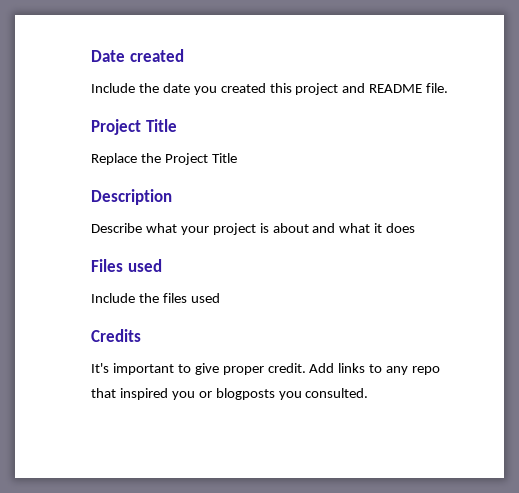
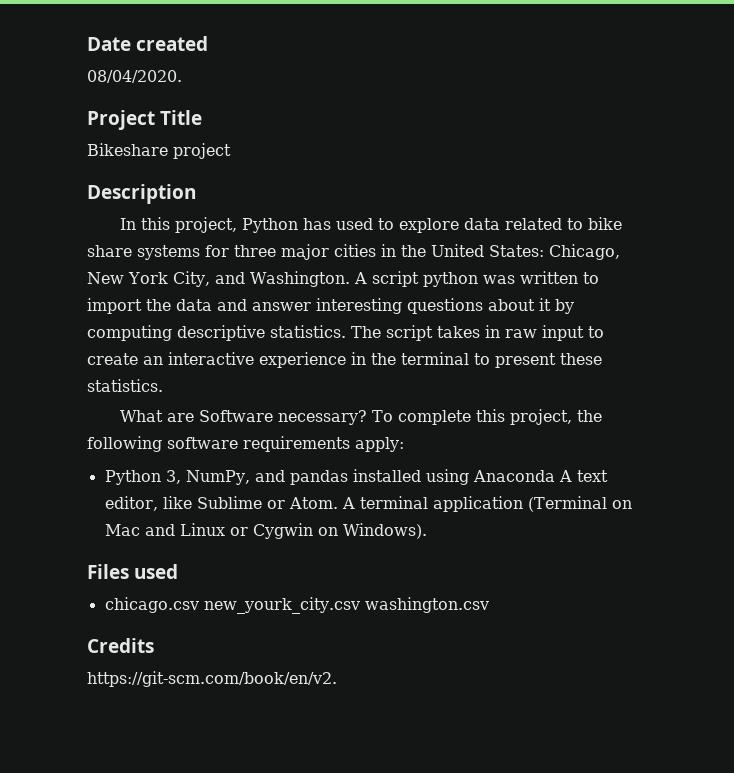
- Include the date you created this project and README file.
+ 08/04/2020.
  Project Title
- Replace the Project Title
+ Bikeshare project
  Description
- Describe what your project is about and what it does
+ In this project, Python has used to explore data related to bike share systems for three major cities in the United States: Chicago, New York City, and Washington. A script python was written to import the data and answer interesting questions about it by computing descriptive statistics. The script takes in raw input to create an interactive experience in the terminal to present these statistics.
+ What are Software necessary? To complete this project, the following software requirements apply:
+ Python 3, NumPy, and pandas installed using Anaconda A text editor, like Sublime or Atom. A terminal application (Terminal on Mac and Linux or Cygwin on Windows).
  Files used
- Include the files used
+ chicago.csv new_yourk_city.csv washington.csv
  Credits
- It's important to give proper credit. Add links to any repo that inspired you or blogposts you consulted.
+ https://git-scm.com/book/en/v2.

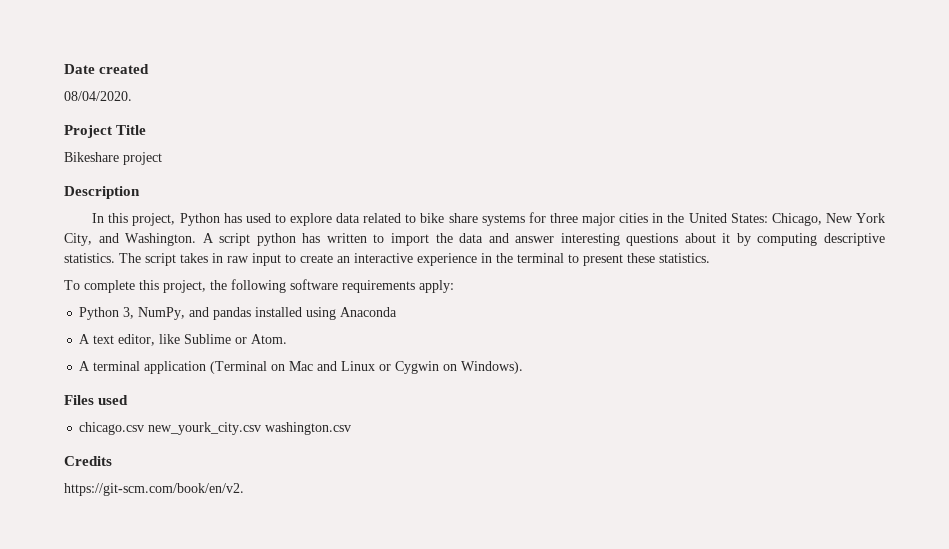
- A script python was written to import the data and answer interesting questions about it by computing descriptive statistics.
+ A script python has written to import the data and answer interesting questions about it by computing descriptive statistics.
- What are Software necessary?
- Python 3, NumPy, and pandas installed using Anaconda A text editor, like Sublime or Atom. A terminal application (Terminal on Mac and Linux or Cygwin on Windows).
+ Python 3, NumPy, and pandas installed using Anaconda
+ A text editor, like Sublime or Atom.
+ A terminal application (Terminal on Mac and Linux or Cygwin on Windows).

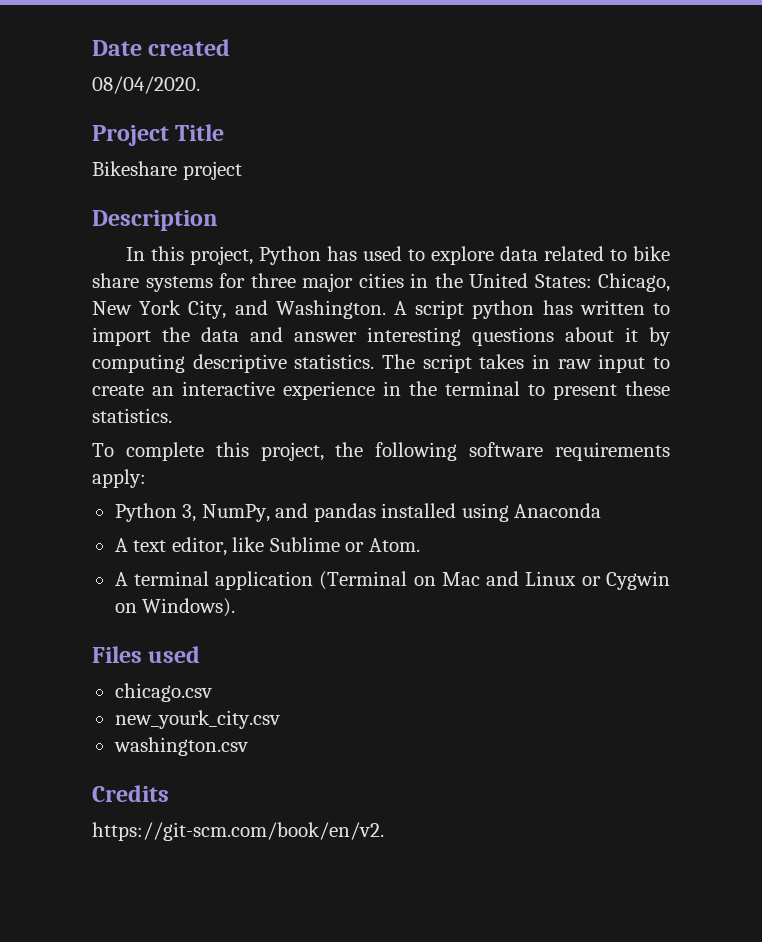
- chicago.csv new_yourk_city.csv washington.csv
+ chicago.csv
+ new_yourk_city.csv
+ washington.csv

